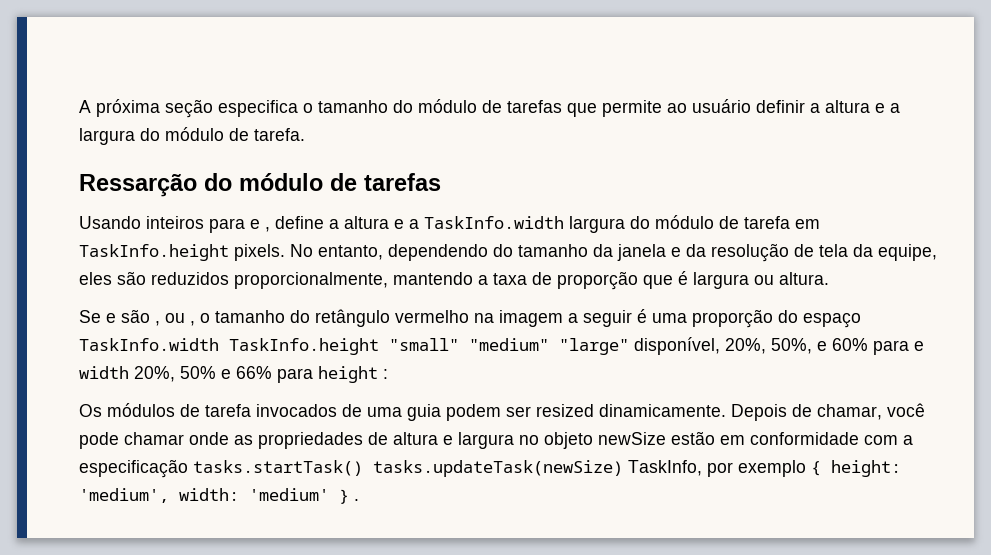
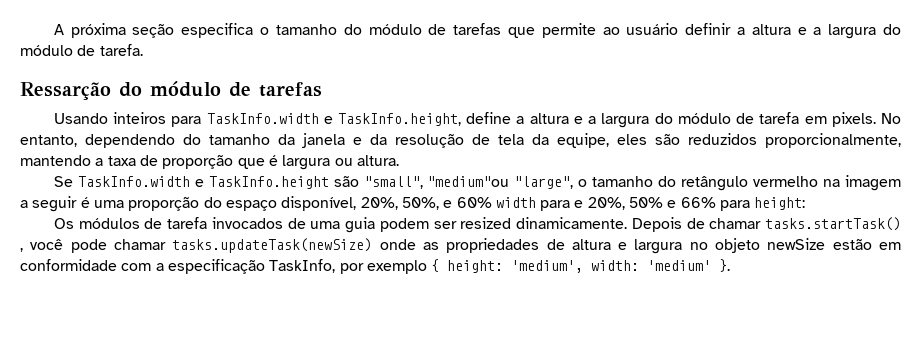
- Usando inteiros para e , define a altura e a TaskInfo.width largura do módulo de tarefa em TaskInfo.height pixels.
+ Usando inteiros para TaskInfo.width e TaskInfo.height, define a altura e a largura do módulo de tarefa em pixels.
- Se e são , ou , o tamanho do retângulo vermelho na imagem a seguir é uma proporção do espaço TaskInfo.width TaskInfo.height "small" "medium" "large" disponível, 20%, 50%, e 60% para e width 20%, 50% e 66% para height :
+ Se TaskInfo.width e TaskInfo.height são "small", "medium"ou "large", o tamanho do retângulo vermelho na imagem a seguir é uma proporção do espaço disponível, 20%, 50%, e 60% width para e 20%, 50% e 66% para height:
- Depois de chamar, você pode chamar onde as propriedades de altura e largura no objeto newSize estão em conformidade com a especificação tasks.startTask() tasks.updateTask(newSize) TaskInfo, por exemplo { height: 'medium', width: 'medium' } .
+ Depois de chamar tasks.startTask() , você pode chamar tasks.updateTask(newSize) onde as propriedades de altura e largura no objeto newSize estão em conformidade com a especificação TaskInfo, por exemplo { height: 'medium', width: 'medium' }.

